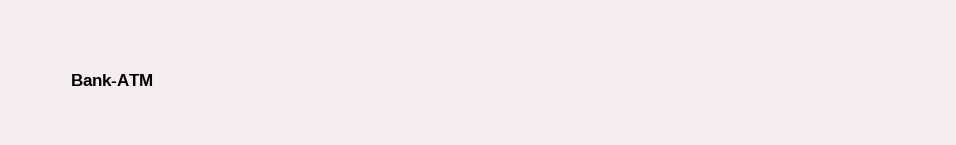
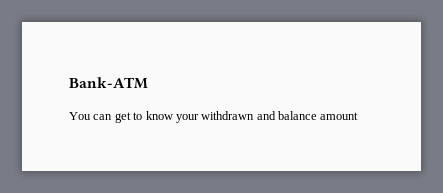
+ You can get to know your withdrawn and balance amount

